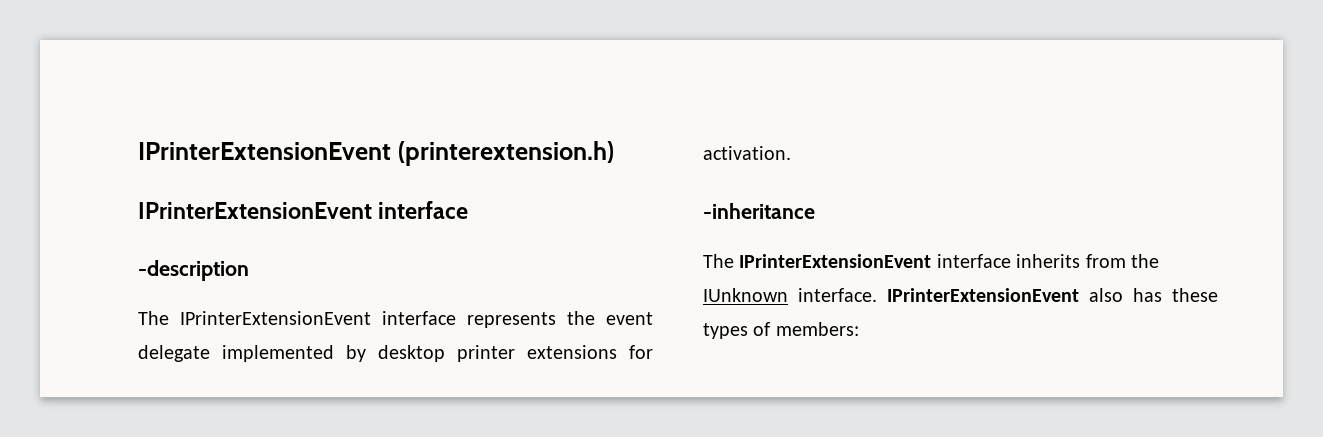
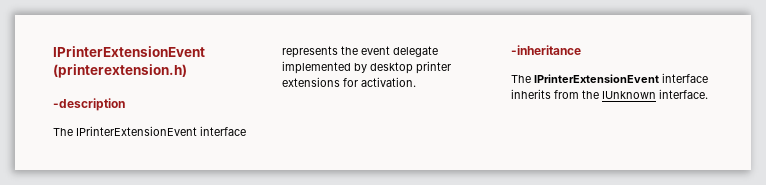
  IPrinterExtensionEvent (printerextension.h)
- IPrinterExtensionEvent interface
- IPrinterExtensionEvent also has these types of members:

